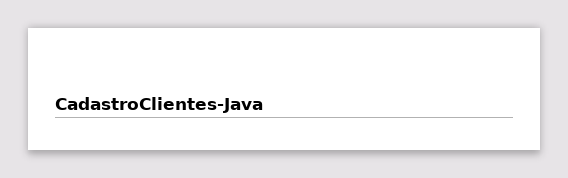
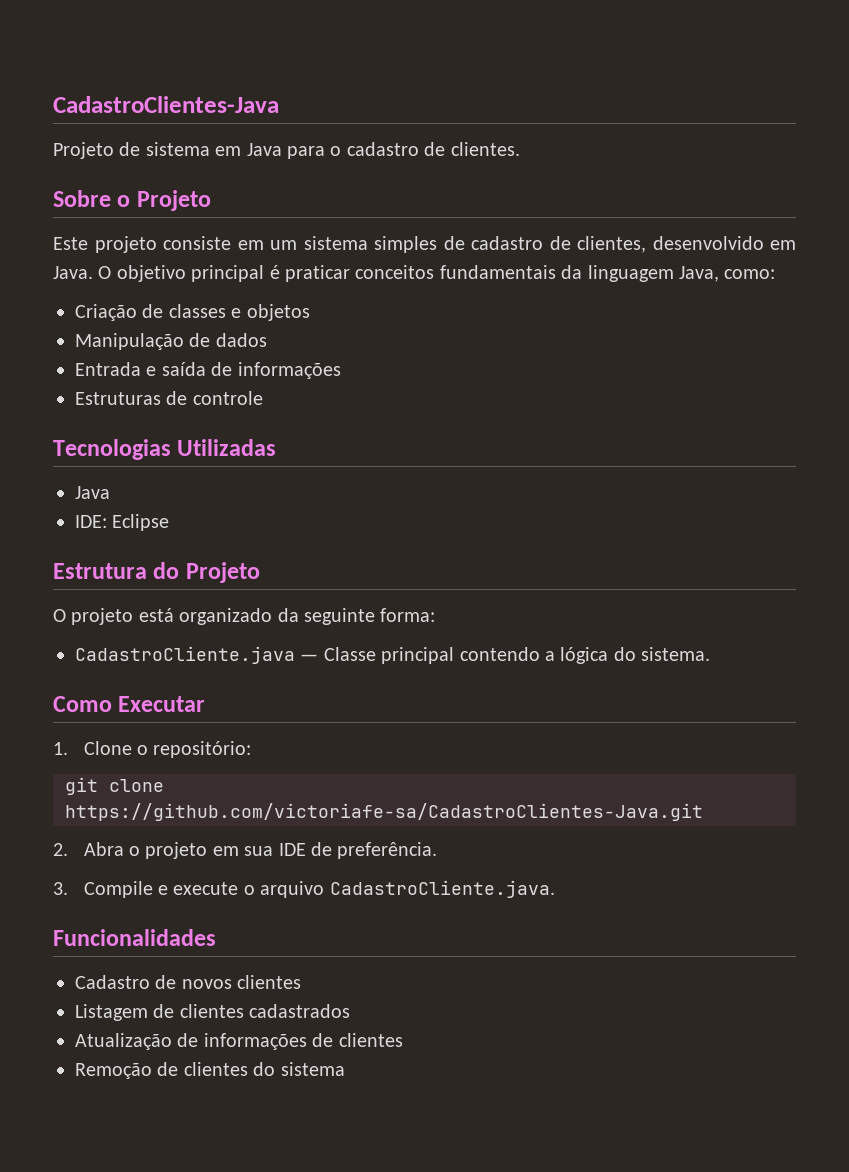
+ Projeto de sistema em Java para o cadastro de clientes.
+ Sobre o Projeto
+ Este projeto consiste em um sistema simples de cadastro de clientes, desenvolvido em Java. O objetivo principal é praticar conceitos fundamentais da linguagem Java, como:
+ Criação de classes e objetos
+ Manipulação de dados
+ Entrada e saída de informações
+ Estruturas de controle
+ Tecnologias Utilizadas
+ Java
+ IDE: Eclipse
+ Estrutura do Projeto
+ O projeto está organizado da seguinte forma:
+ CadastroCliente.java — Classe principal contendo a lógica do sistema.
+ Como Executar
+ 1. Clone o repositório:
+ git clone https://github.com/victoriafe-sa/CadastroClientes-Java.git
+ 2. Abra o projeto em sua IDE de preferência.
+ 3. Compile e execute o arquivo CadastroCliente.java.
+ Funcionalidades
+ Cadastro de novos clientes
+ Listagem de clientes cadastrados
+ Atualização de informações de clientes
+ Remoção de clientes do sistema

